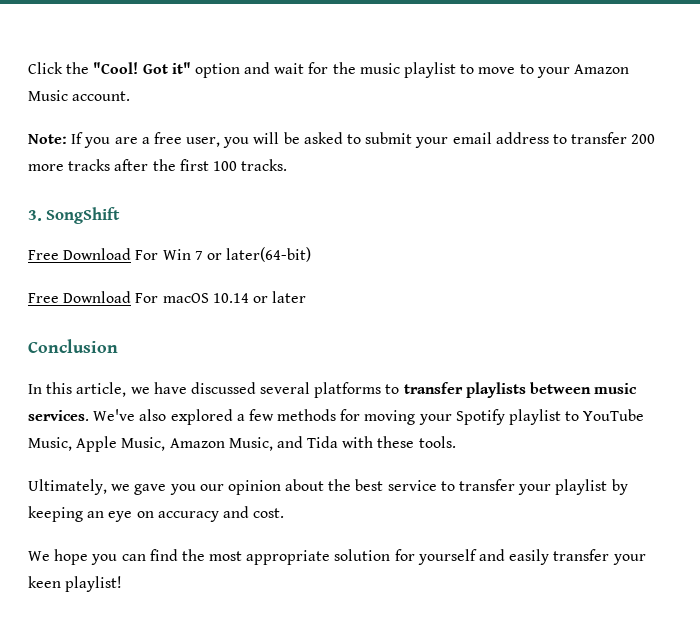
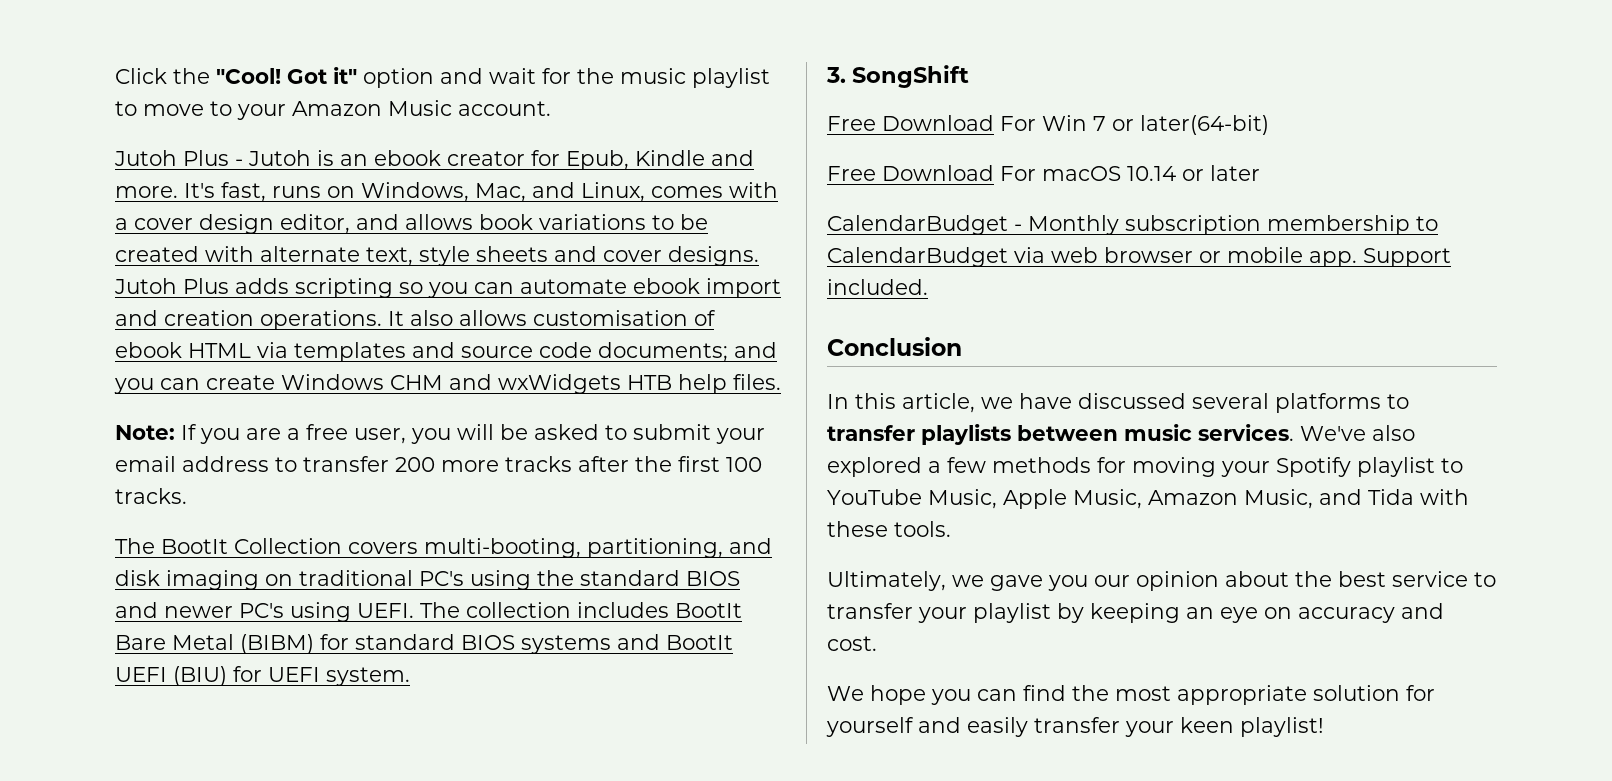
+ Jutoh Plus - Jutoh is an ebook creator for Epub, Kindle and more. It's fast, runs on Windows, Mac, and Linux, comes with a cover design editor, and allows book variations to be created with alternate text, style sheets and cover designs. Jutoh Plus adds scripting so you can automate ebook import and creation operations. It also allows customisation of ebook HTML via templates and source code documents; and you can create Windows CHM and wxWidgets HTB help files.
+ The BootIt Collection covers multi-booting, partitioning, and disk imaging on traditional PC's using the standard BIOS and newer PC's using UEFI. The collection includes BootIt Bare Metal (BIBM) for standard BIOS systems and BootIt UEFI (BIU) for UEFI system.
+ CalendarBudget - Monthly subscription membership to CalendarBudget via web browser or mobile app. Support included.

